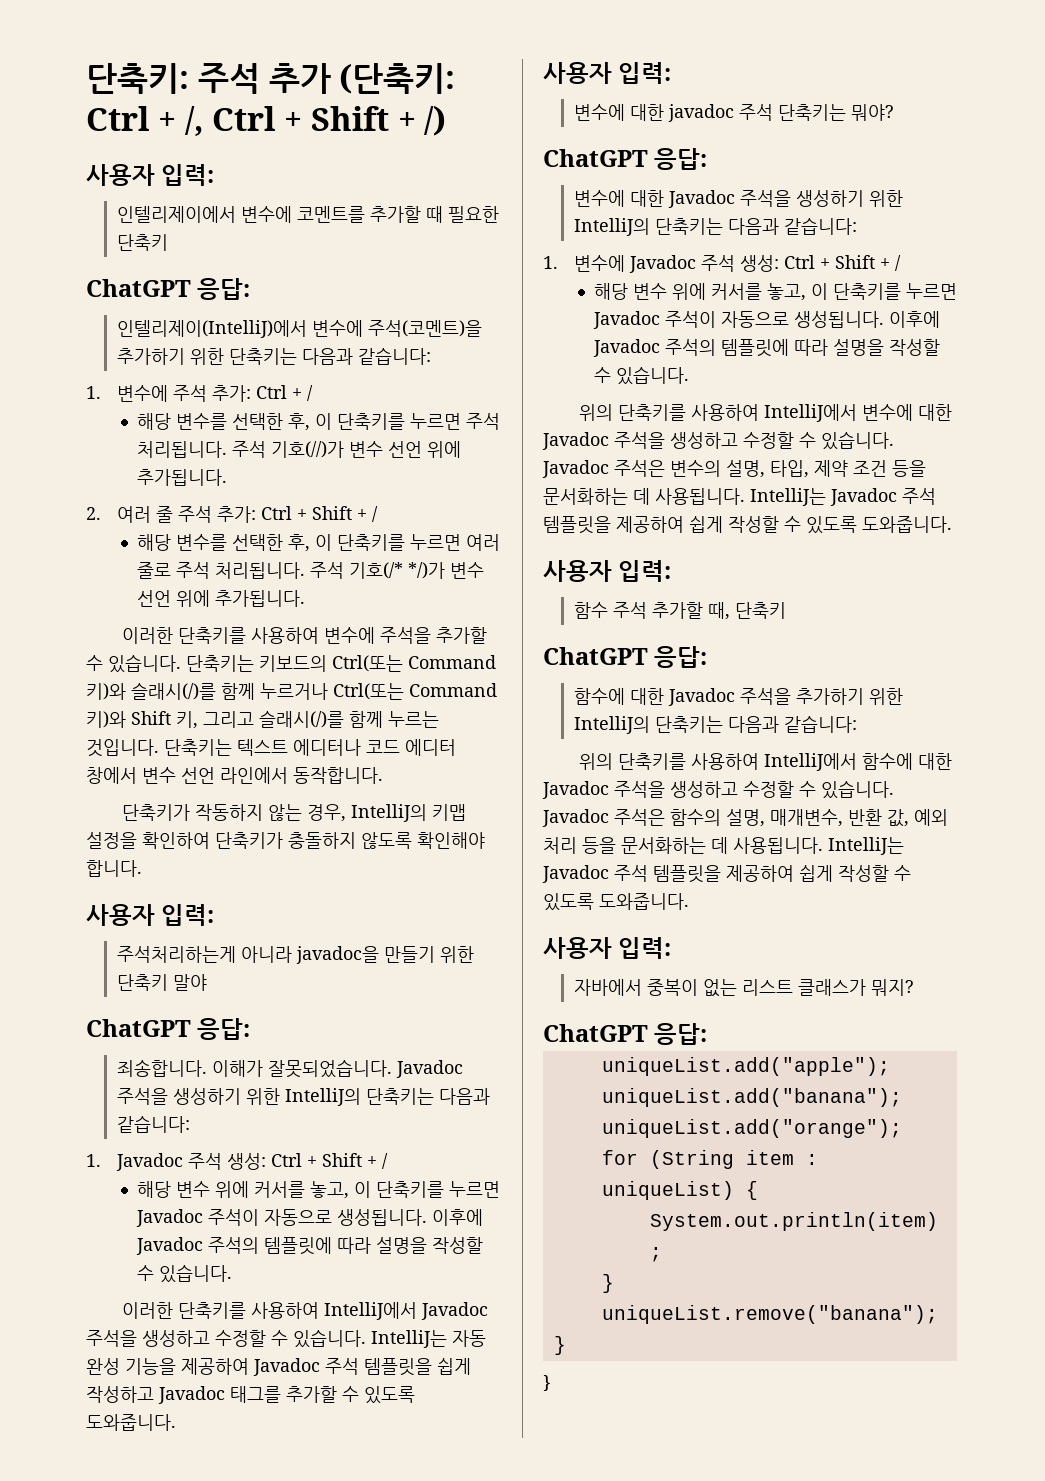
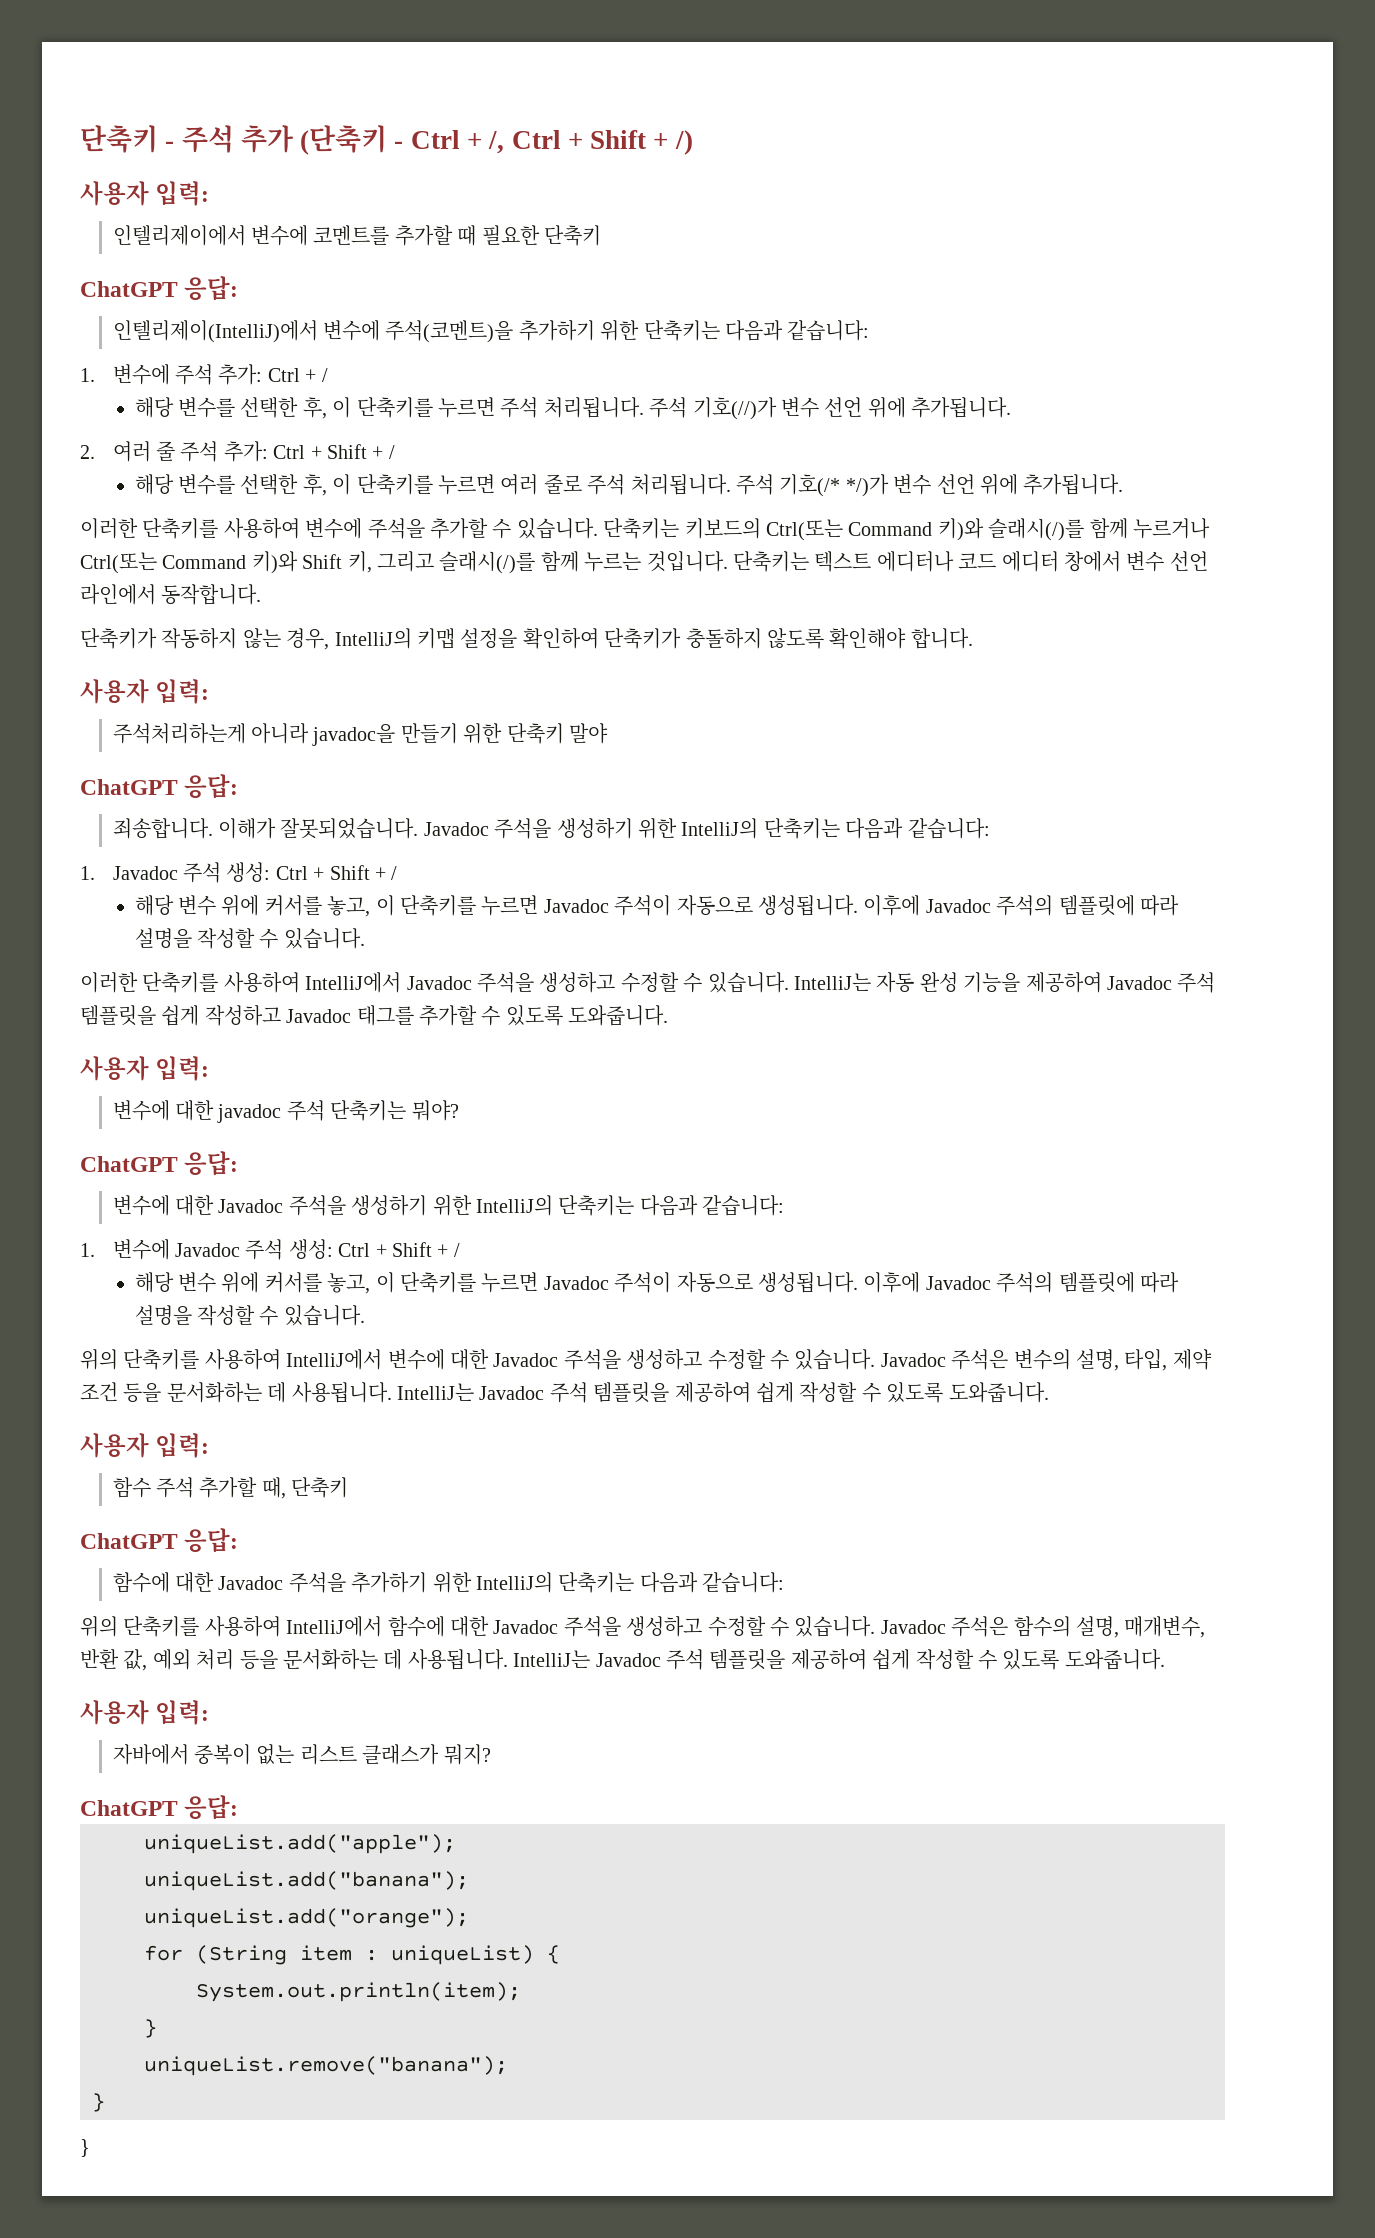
- 단축키: 주석 추가 (단축키: Ctrl + /, Ctrl + Shift + /)
+ 단축키 - 주석 추가 (단축키 - Ctrl + /, Ctrl + Shift + /)

